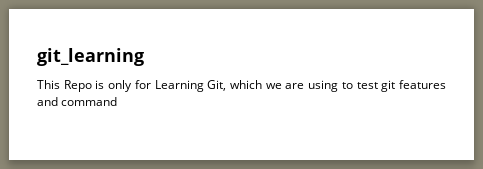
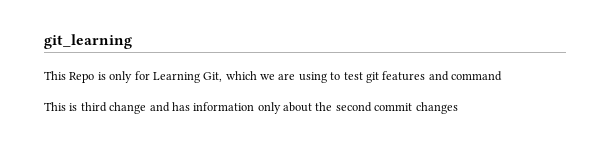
+ This is third change and has information only about the second commit changes

